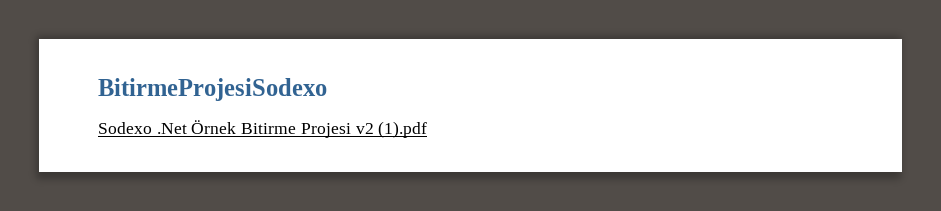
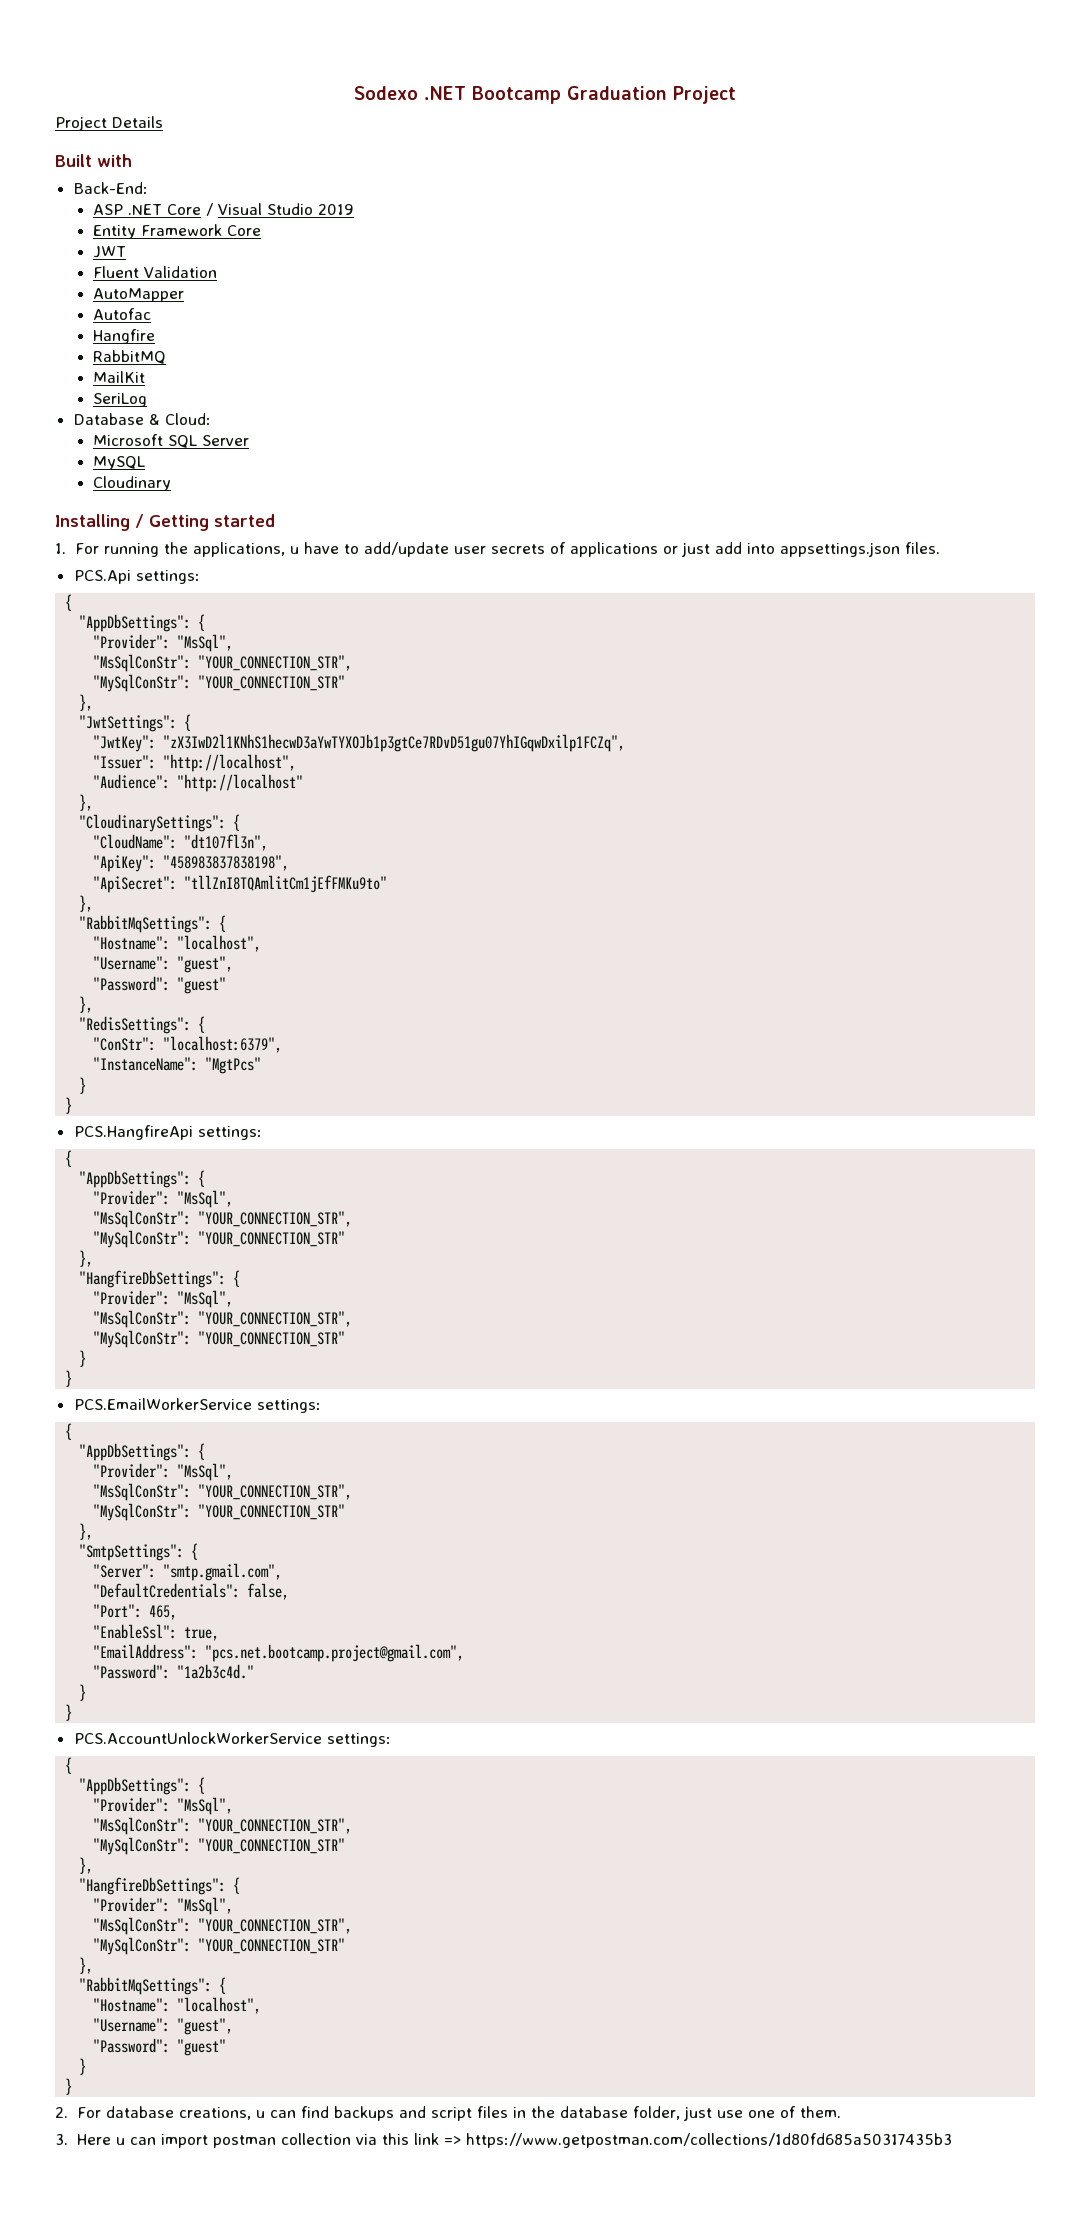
- BitirmeProjesiSodexo
- Sodexo .Net Örnek Bitirme Projesi v2 (1).pdf
+ Sodexo .NET Bootcamp Graduation Project
+ Project Details
+ Built with
+ Back-End:
+ ASP .NET Core / Visual Studio 2019
+ Entity Framework Core
+ JWT
+ Fluent Validation
+ AutoMapper
+ Autofac
+ Hangfire
+ RabbitMQ
+ MailKit
+ SeriLog
+ Database & Cloud:
+ Microsoft SQL Server
+ MySQL
+ Cloudinary
+ Installing / Getting started
+ 1. For running the applications, u have to add/update user secrets of applications or just add into appsettings.json files.
+ PCS.Api settings:
+ {
+ "AppDbSettings": {
+ "Provider": "MsSql",
+ "MsSqlConStr": "YOUR_CONNECTION_STR",
+ "MySqlConStr": "YOUR_CONNECTION_STR"
+ },
+ "JwtSettings": {
+ "JwtKey": "zX3IwD2l1KNhS1hecwD3aYwTYXOJb1p3gtCe7RDvD51gu07YhIGqwDxilp1FCZq",
+ "Issuer": "http://localhost",
+ "Audience": "http://localhost"
+ },
+ "CloudinarySettings": {
+ "CloudName": "dt107fl3n",
+ "ApiKey": "458983837838198",
+ "ApiSecret": "tllZnI8TQAmlitCm1jEfFMKu9to"
+ },
+ "RabbitMqSettings": {
+ "Hostname": "localhost",
+ "Username": "guest",
+ "Password": "guest"
+ },
+ "RedisSettings": {
+ "ConStr": "localhost:6379",
+ "InstanceName": "MgtPcs"
+ }
+ }
+ PCS.HangfireApi settings:
+ {
+ "AppDbSettings": {
+ "Provider": "MsSql",
+ "MsSqlConStr": "YOUR_CONNECTION_STR",
+ "MySqlConStr": "YOUR_CONNECTION_STR"
+ },
+ "HangfireDbSettings": {
+ "Provider": "MsSql",
+ "MsSqlConStr": "YOUR_CONNECTION_STR",
+ "MySqlConStr": "YOUR_CONNECTION_STR"
+ }
+ }
+ PCS.EmailWorkerService settings:
+ {
+ "AppDbSettings": {
+ "Provider": "MsSql",
+ "MsSqlConStr": "YOUR_CONNECTION_STR",
+ "MySqlConStr": "YOUR_CONNECTION_STR"
+ },
+ "SmtpSettings": {
+ "Server": "smtp.gmail.com",
+ "DefaultCredentials": false,
+ "Port": 465,
+ "EnableSsl": true,
+ "EmailAddress": "pcs.net.bootcamp.project@gmail.com",
+ "Password": "1a2b3c4d."
+ }
+ }
+ PCS.AccountUnlockWorkerService settings:
+ {
+ "AppDbSettings": {
+ "Provider": "MsSql",
+ "MsSqlConStr": "YOUR_CONNECTION_STR",
+ "MySqlConStr": "YOUR_CONNECTION_STR"
+ },
+ "HangfireDbSettings": {
+ "Provider": "MsSql",
+ "MsSqlConStr": "YOUR_CONNECTION_STR",
+ "MySqlConStr": "YOUR_CONNECTION_STR"
+ },
+ "RabbitMqSettings": {
+ "Hostname": "localhost",
+ "Username": "guest",
+ "Password": "guest"
+ }
+ }
+ 2. For database creations, u can find backups and script files in the database folder, just use one of them.
+ 3. Here u can import postman collection via this link => https://www.getpostman.com/collections/1d80fd685a50317435b3

